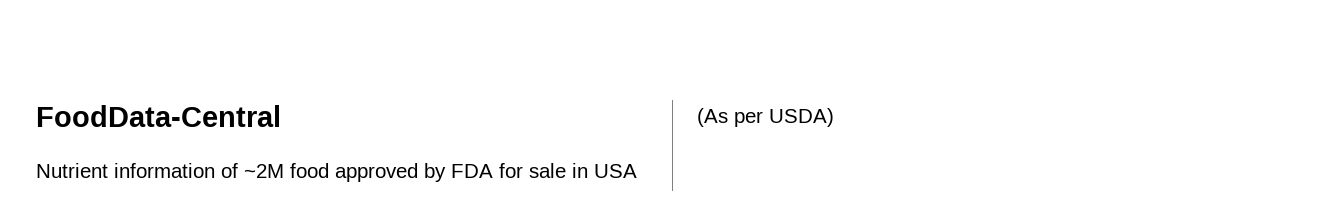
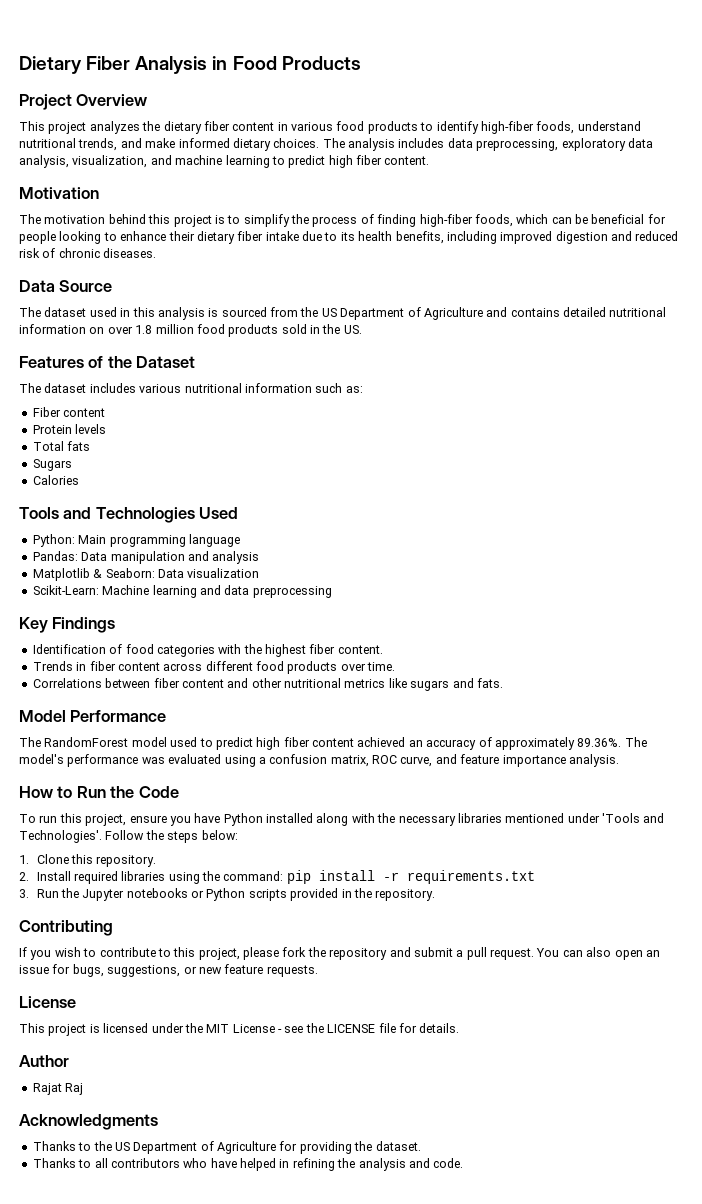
- FoodData-Central
- Nutrient information of ~2M food approved by FDA for sale in USA (As per USDA)
+ Dietary Fiber Analysis in Food Products
+ Project Overview
+ This project analyzes the dietary fiber content in various food products to identify high-fiber foods, understand nutritional trends, and make informed dietary choices. The analysis includes data preprocessing, exploratory data analysis, visualization, and machine learning to predict high fiber content.
+ Motivation
+ The motivation behind this project is to simplify the process of finding high-fiber foods, which can be beneficial for people looking to enhance their dietary fiber intake due to its health benefits, including improved digestion and reduced risk of chronic diseases.
+ Data Source
+ The dataset used in this analysis is sourced from the US Department of Agriculture and contains detailed nutritional information on over 1.8 million food products sold in the US.
+ Features of the Dataset
+ The dataset includes various nutritional information such as:
+ Fiber content
+ Protein levels
+ Total fats
+ Sugars
+ Calories
+ Tools and Technologies Used
+ Python: Main programming language
+ Pandas: Data manipulation and analysis
+ Matplotlib & Seaborn: Data visualization
+ Scikit-Learn: Machine learning and data preprocessing
+ Key Findings
+ Identification of food categories with the highest fiber content.
+ Trends in fiber content across different food products over time.
+ Correlations between fiber content and other nutritional metrics like sugars and fats.
+ Model Performance
+ The RandomForest model used to predict high fiber content achieved an accuracy of approximately 89.36%. The model's performance was evaluated using a confusion matrix, ROC curve, and feature importance analysis.
+ How to Run the Code
+ To run this project, ensure you have Python installed along with the necessary libraries mentioned under 'Tools and Technologies'. Follow the steps below:
+ 1. Clone this repository.
+ 2. Install required libraries using the command: pip install -r requirements.txt
+ 3. Run the Jupyter notebooks or Python scripts provided in the repository.
+ Contributing
+ If you wish to contribute to this project, please fork the repository and submit a pull request. You can also open an issue for bugs, suggestions, or new feature requests.
+ License
+ This project is licensed under the MIT License - see the LICENSE file for details.
+ Author
+ Rajat Raj
+ Acknowledgments
+ Thanks to the US Department of Agriculture for providing the dataset.
+ Thanks to all contributors who have helped in refining the analysis and code.

